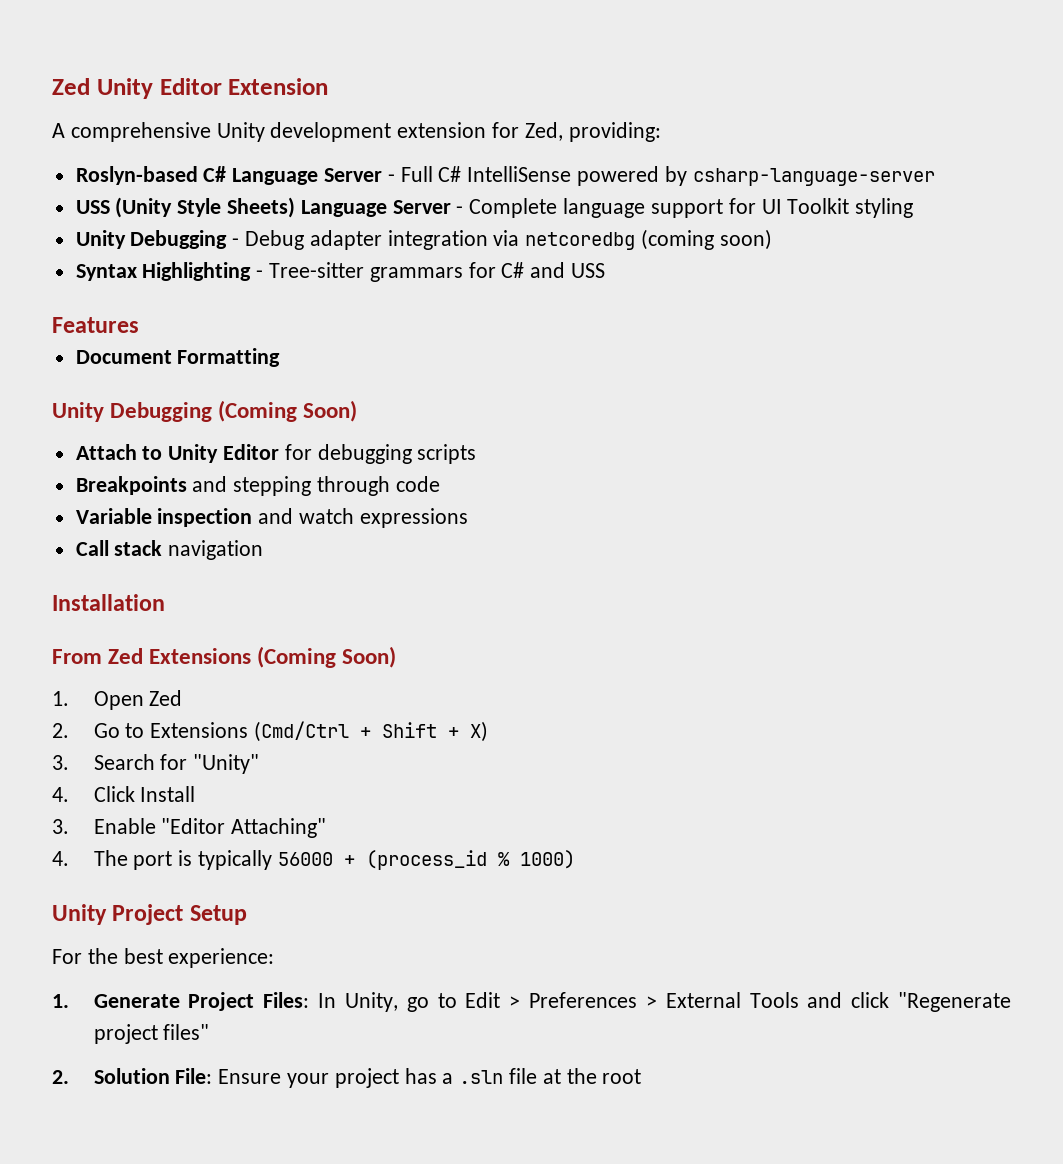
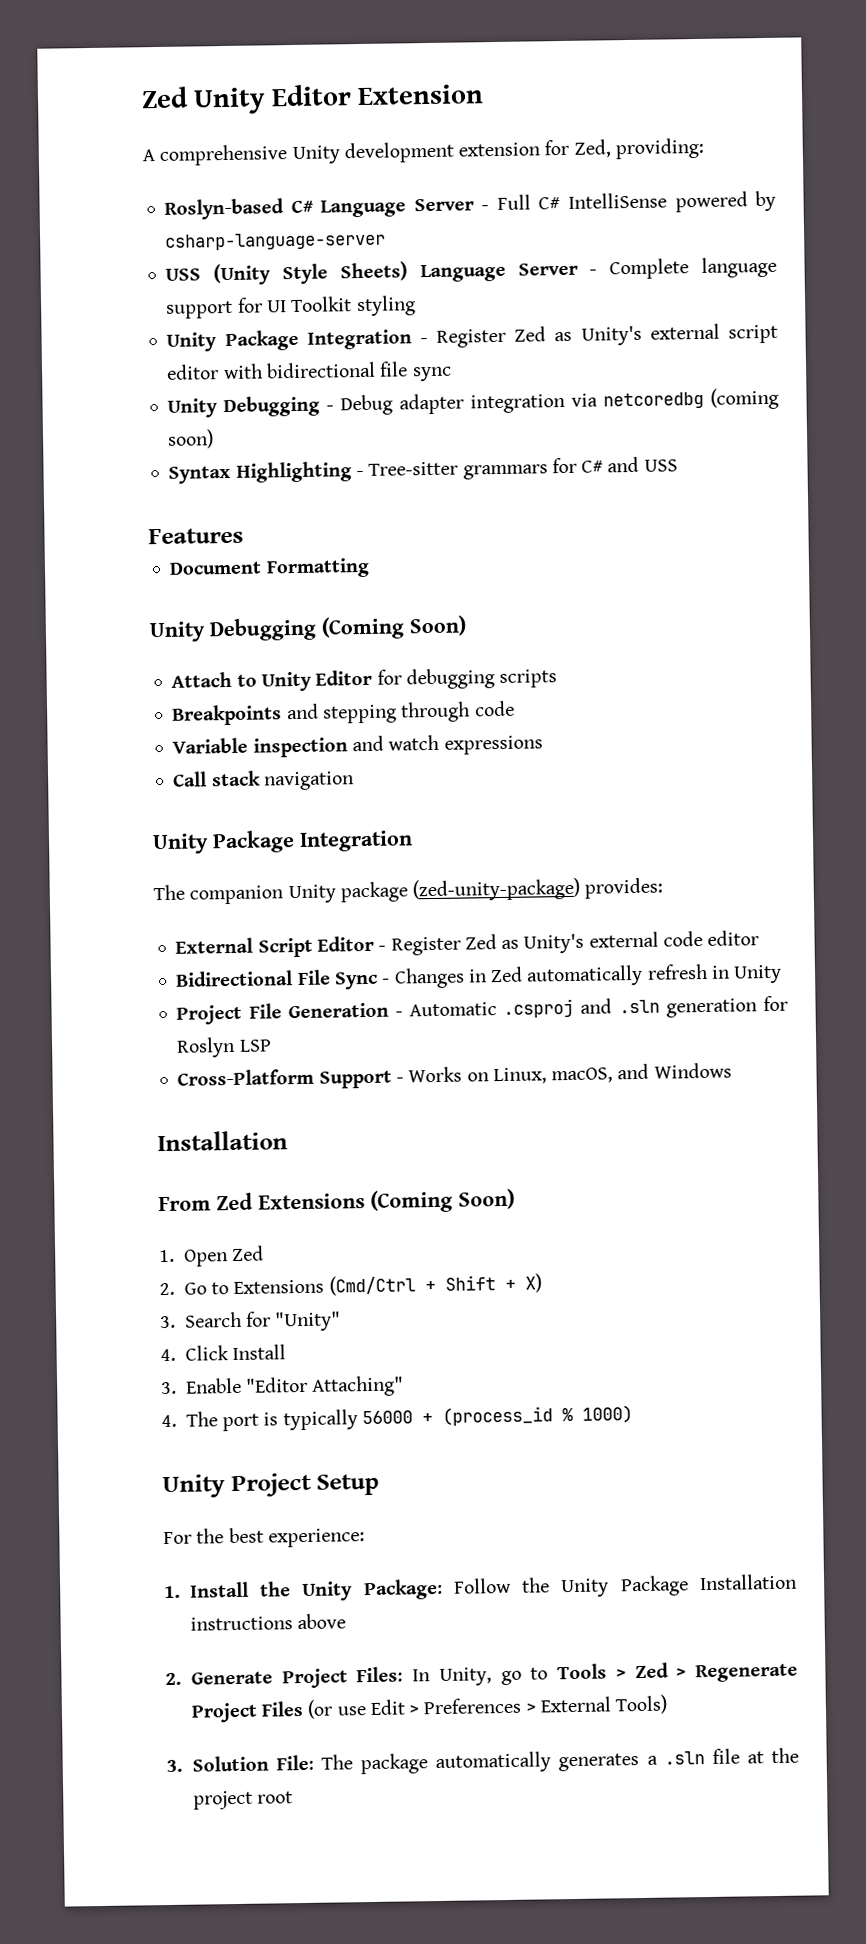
+ Unity Package Integration - Register Zed as Unity's external script editor with bidirectional file sync
  Call stack navigation
+ Unity Package Integration
+ The companion Unity package (zed-unity-package) provides:
+ External Script Editor - Register Zed as Unity's external code editor
+ Bidirectional File Sync - Changes in Zed automatically refresh in Unity
+ Project File Generation - Automatic .csproj and .sln generation for Roslyn LSP
+ Cross-Platform Support - Works on Linux, macOS, and Windows
- 1. Generate Project Files: In Unity, go to Edit > Preferences > External Tools and click "Regenerate project files"
- 2. Solution File: Ensure your project has a .sln file at the root
+ 1. Install the Unity Package: Follow the Unity Package Installation instructions above
+ 2. Generate Project Files: In Unity, go to Tools > Zed > Regenerate Project Files (or use Edit > Preferences > External Tools)
+ 3. Solution File: The package automatically generates a .sln file at the project root

